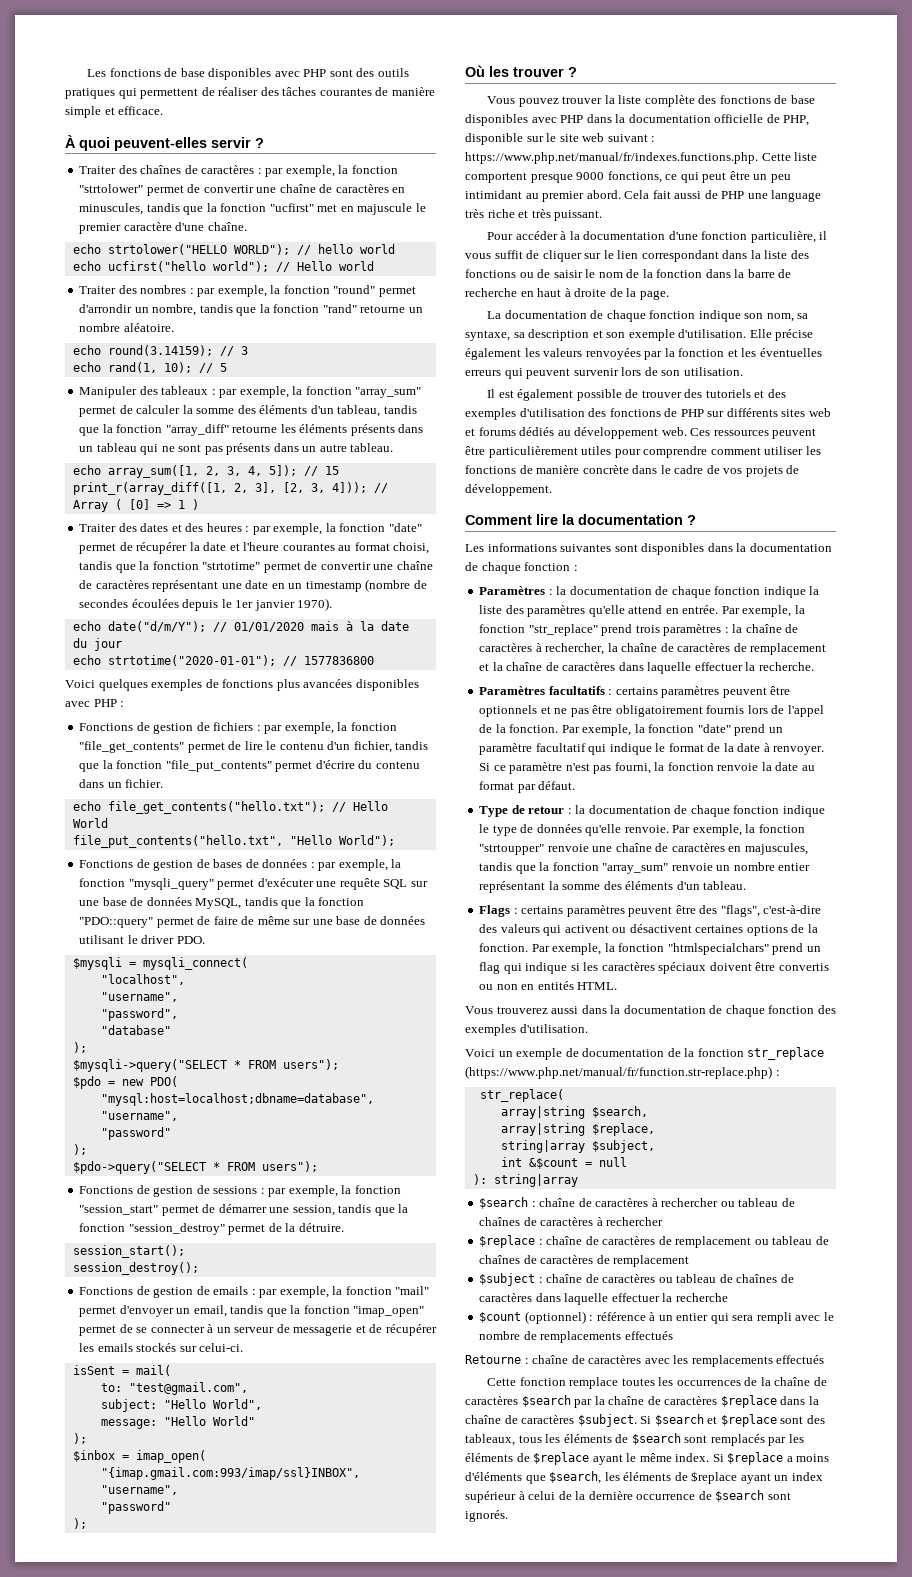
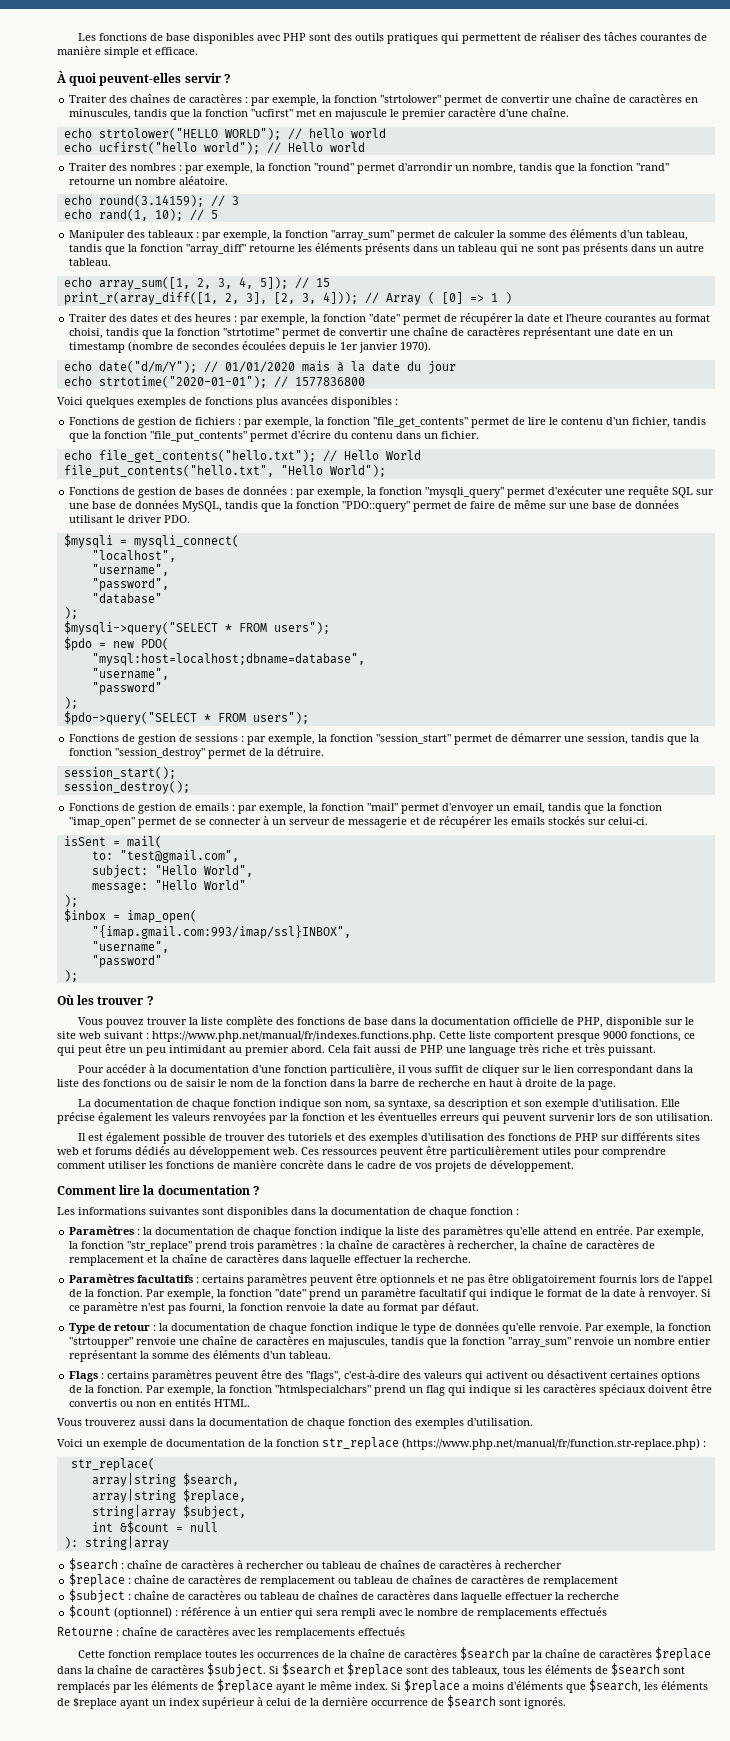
- Voici quelques exemples de fonctions plus avancées disponibles avec PHP :
+ Voici quelques exemples de fonctions plus avancées disponibles :
- Vous pouvez trouver la liste complète des fonctions de base disponibles avec PHP dans la documentation officielle de PHP, disponible sur le site web suivant : https://www.php.net/manual/fr/indexes.functions.php. Cette liste comportent presque 9000 fonctions, ce qui peut être un peu intimidant au premier abord.
+ Vous pouvez trouver la liste complète des fonctions de base dans la documentation officielle de PHP, disponible sur le site web suivant : https://www.php.net/manual/fr/indexes.functions.php. Cette liste comportent presque 9000 fonctions, ce qui peut être un peu intimidant au premier abord.

